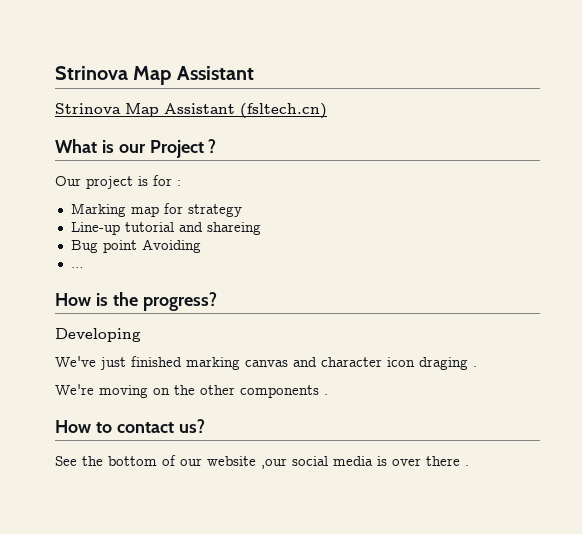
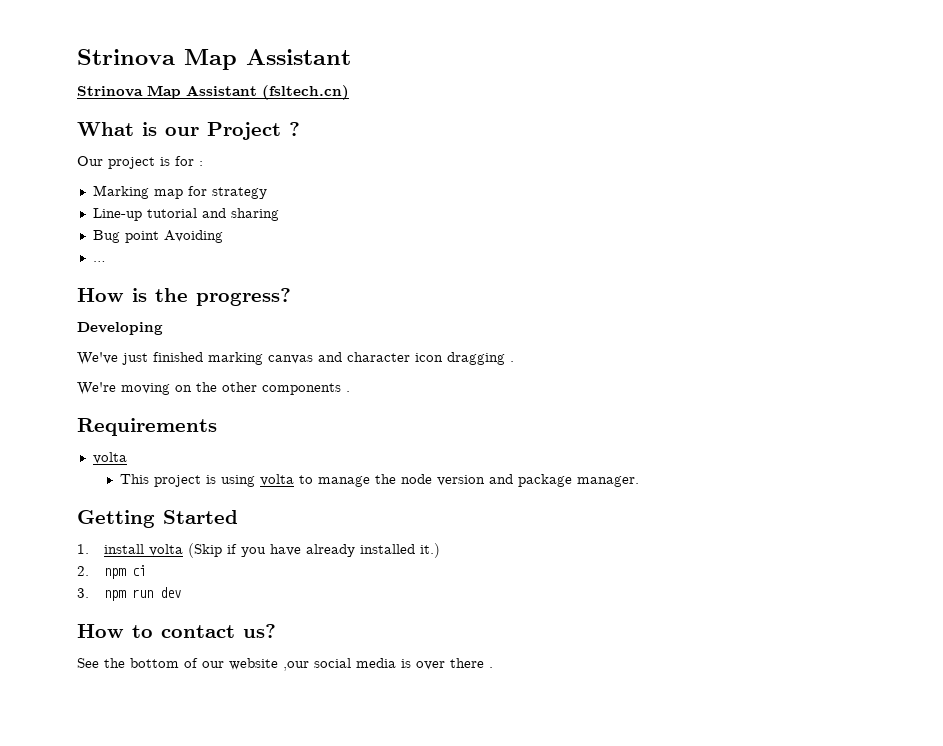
- Line-up tutorial and shareing
+ Line-up tutorial and sharing
- We've just finished marking canvas and character icon draging .
+ We've just finished marking canvas and character icon dragging .
+ Requirements
+ volta
+ This project is using volta to manage the node version and package manager.
+ Getting Started
+ 1. install volta (Skip if you have already installed it.)
+ 2. npm ci
+ 3. npm run dev

